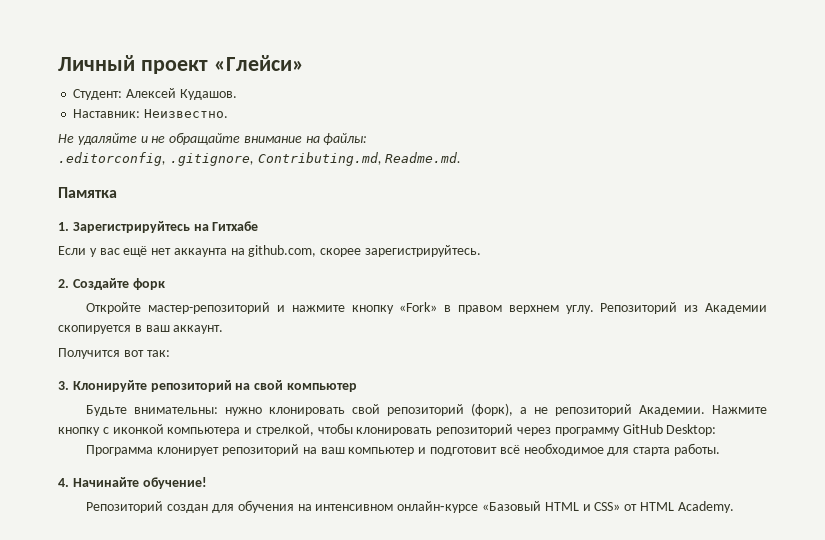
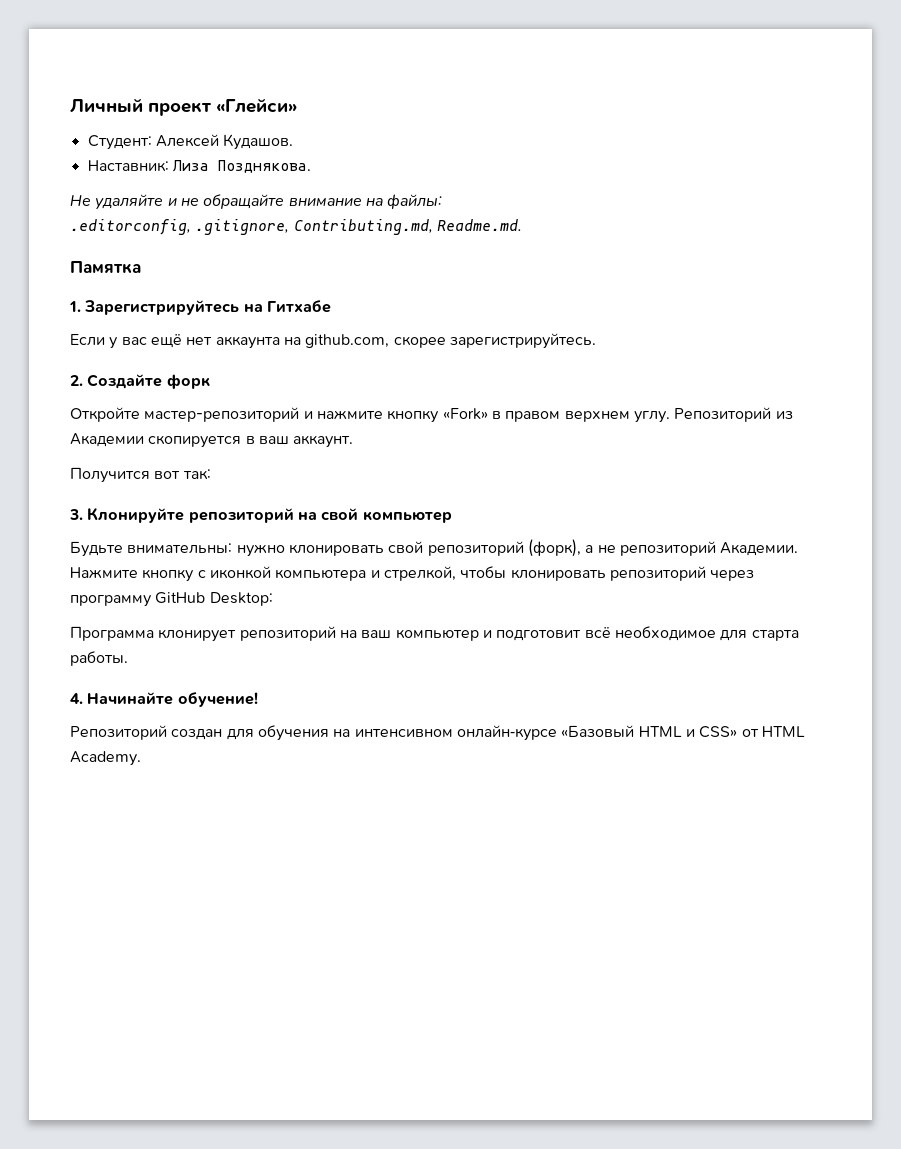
- Наставник: Неизвестно.
+ Наставник: Лиза Позднякова.

